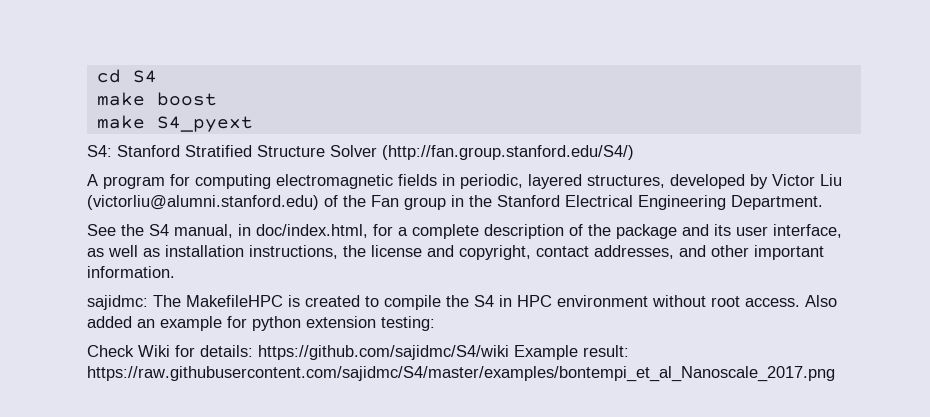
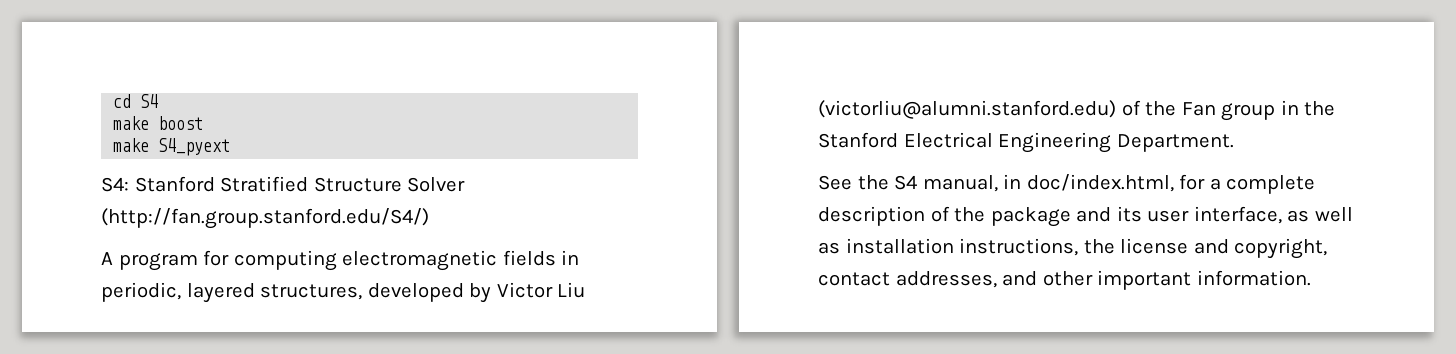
- sajidmc: The MakefileHPC is created to compile the S4 in HPC environment without root access. Also added an example for python extension testing:
- Check Wiki for details: https://github.com/sajidmc/S4/wiki Example result: https://raw.githubusercontent.com/sajidmc/S4/master/examples/bontempi_et_al_Nanoscale_2017.png

